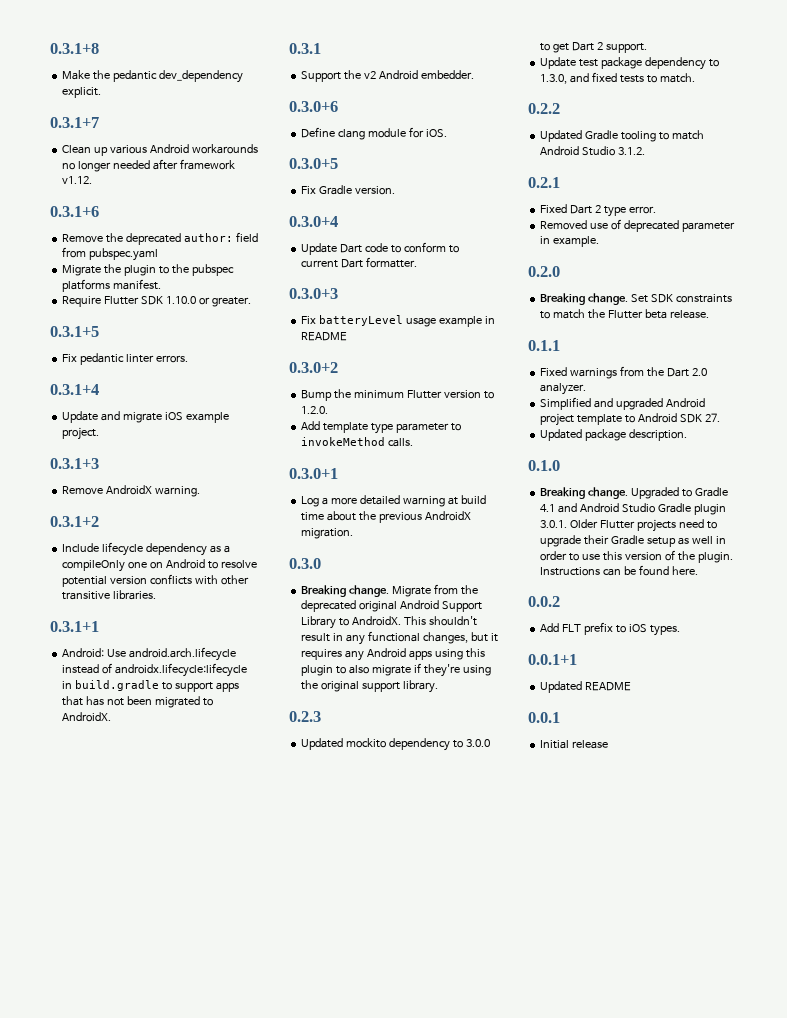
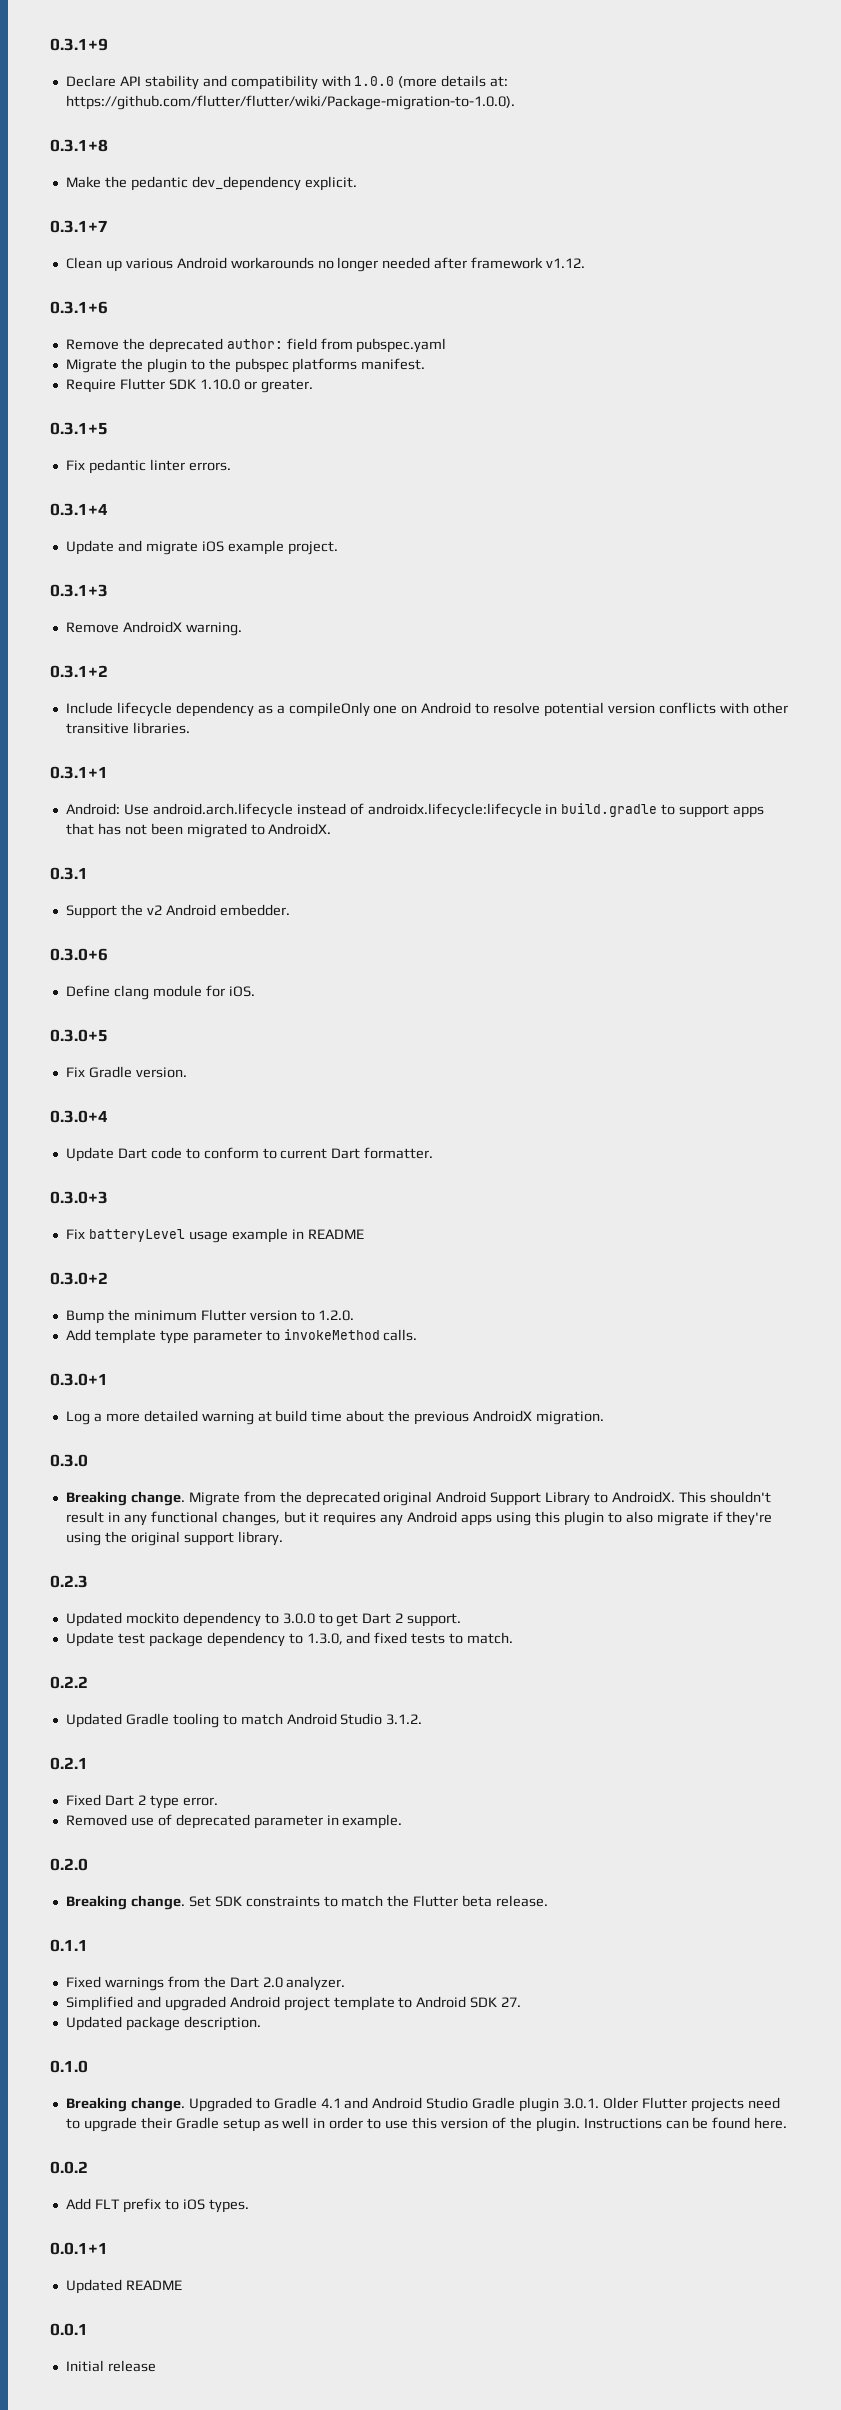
+ 0.3.1+9
+ Declare API stability and compatibility with 1.0.0 (more details at: https://github.com/flutter/flutter/wiki/Package-migration-to-1.0.0).

